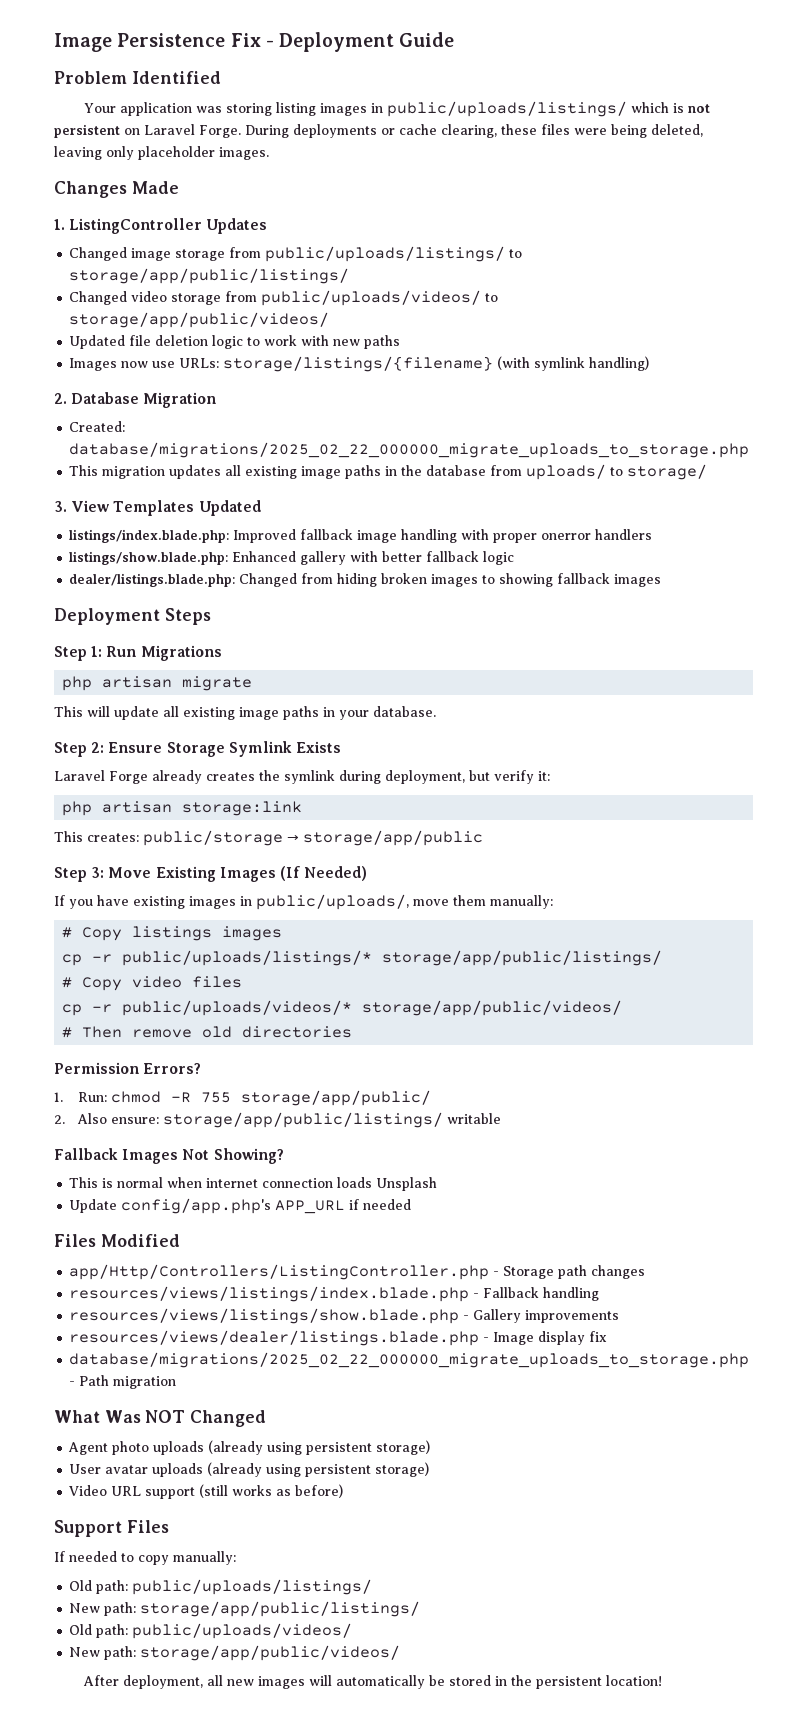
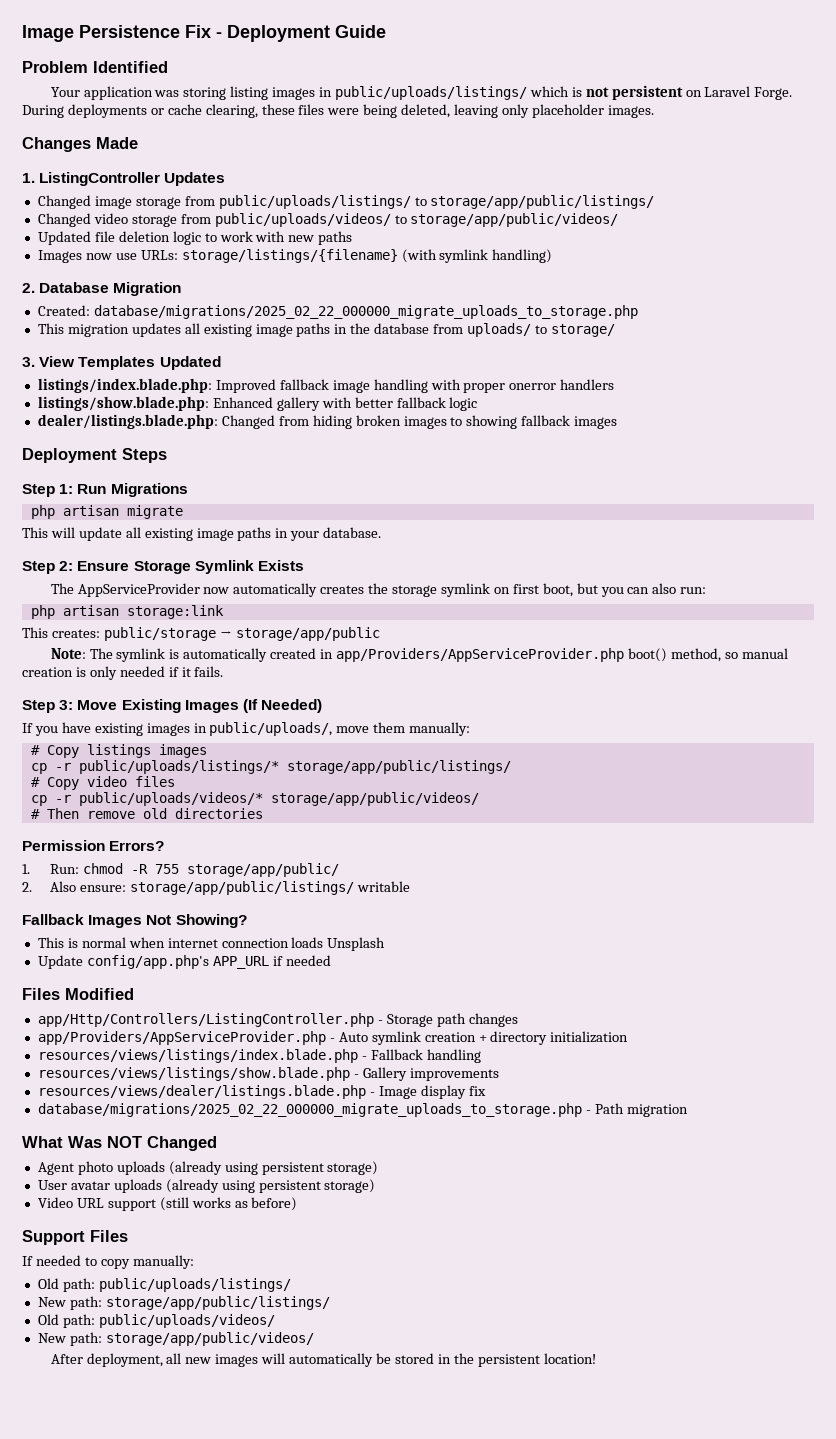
- Laravel Forge already creates the symlink during deployment, but verify it:
+ The AppServiceProvider now automatically creates the storage symlink on first boot, but you can also run:
+ Note: The symlink is automatically created in app/Providers/AppServiceProvider.php boot() method, so manual creation is only needed if it fails.
+ app/Providers/AppServiceProvider.php - Auto symlink creation + directory initialization

